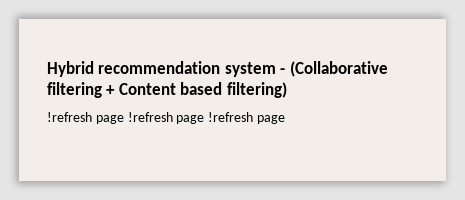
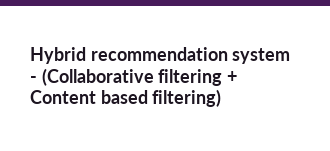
- !refresh page !refresh page !refresh page

